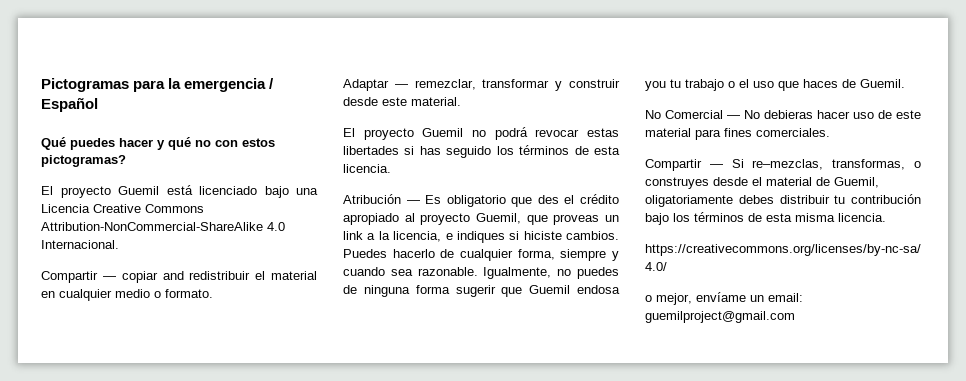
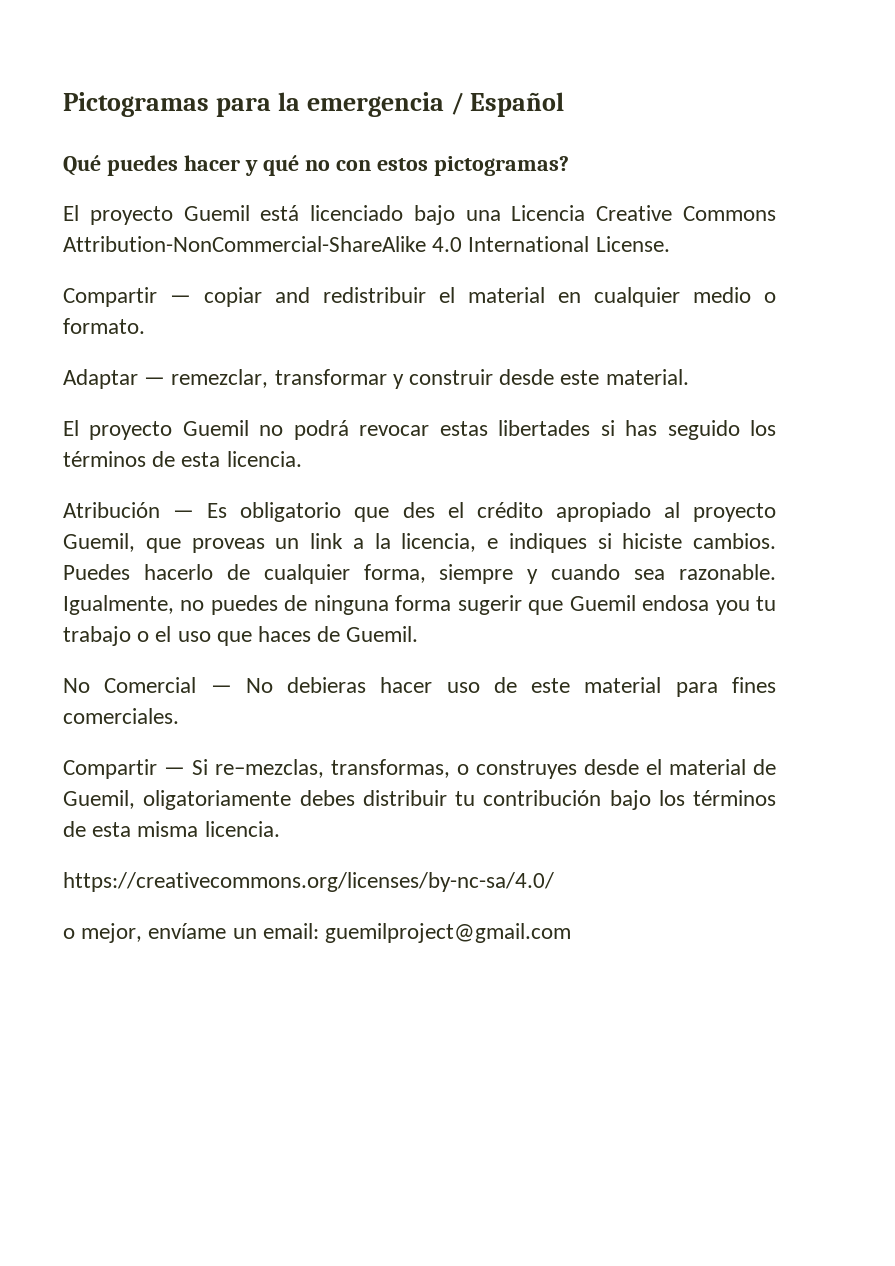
- El proyecto Guemil está licenciado bajo una Licencia Creative Commons Attribution-NonCommercial-ShareAlike 4.0 Internacional.
+ El proyecto Guemil está licenciado bajo una Licencia Creative Commons Attribution-NonCommercial-ShareAlike 4.0 International License.

